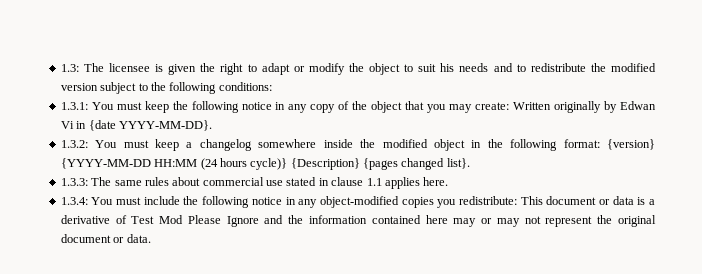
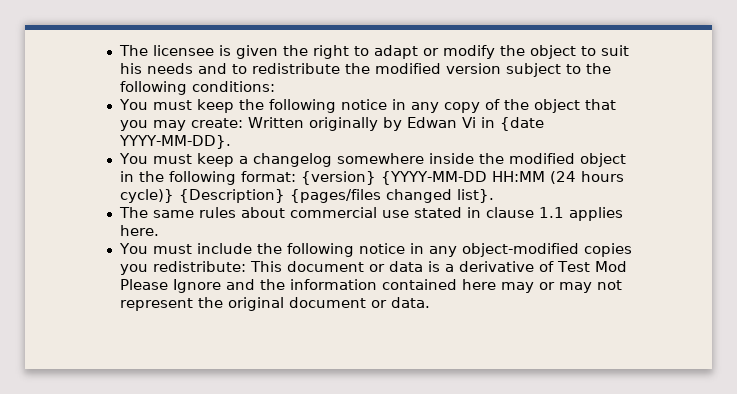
- 1.3: The licensee is given the right to adapt or modify the object to suit his needs and to redistribute the modified version subject to the following conditions:
+ The licensee is given the right to adapt or modify the object to suit his needs and to redistribute the modified version subject to the following conditions:
- 1.3.1: You must keep the following notice in any copy of the object that you may create: Written originally by Edwan Vi in {date YYYY-MM-DD}.
+ You must keep the following notice in any copy of the object that you may create: Written originally by Edwan Vi in {date YYYY-MM-DD}.
- 1.3.2: You must keep a changelog somewhere inside the modified object in the following format: {version} {YYYY-MM-DD HH:MM (24 hours cycle)} {Description} {pages changed list}.
+ You must keep a changelog somewhere inside the modified object in the following format: {version} {YYYY-MM-DD HH:MM (24 hours cycle)} {Description} {pages/files changed list}.
- 1.3.3: The same rules about commercial use stated in clause 1.1 applies here.
+ The same rules about commercial use stated in clause 1.1 applies here.
- 1.3.4: You must include the following notice in any object-modified copies you redistribute: This document or data is a derivative of Test Mod Please Ignore and the information contained here may or may not represent the original document or data.
+ You must include the following notice in any object-modified copies you redistribute: This document or data is a derivative of Test Mod Please Ignore and the information contained here may or may not represent the original document or data.

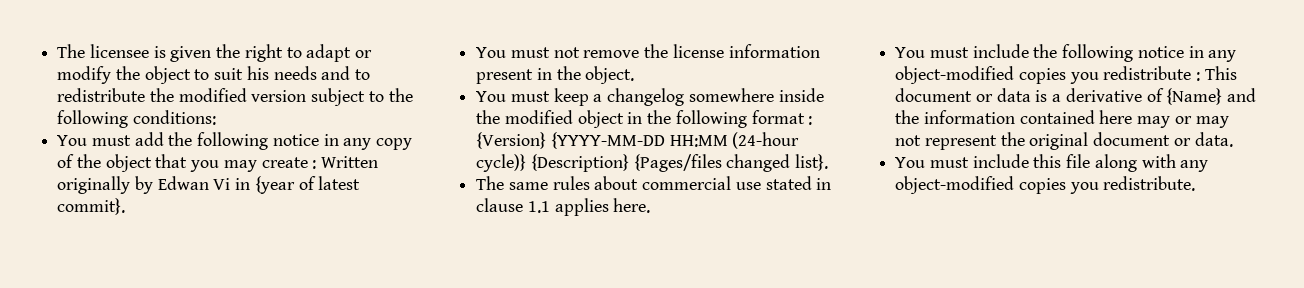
- You must keep the following notice in any copy of the object that you may create: Written originally by Edwan Vi in {date YYYY-MM-DD}.
+ You must add the following notice in any copy of the object that you may create : Written originally by Edwan Vi in {year of latest commit}.
+ You must not remove the license information present in the object.
- You must keep a changelog somewhere inside the modified object in the following format: {version} {YYYY-MM-DD HH:MM (24 hours cycle)} {Description} {pages/files changed list}.
+ You must keep a changelog somewhere inside the modified object in the following format : {Version} {YYYY-MM-DD HH:MM (24-hour cycle)} {Description} {Pages/files changed list}.
- You must include the following notice in any object-modified copies you redistribute: This document or data is a derivative of Test Mod Please Ignore and the information contained here may or may not represent the original document or data.
+ You must include the following notice in any object-modified copies you redistribute : This document or data is a derivative of {Name} and the information contained here may or may not represent the original document or data.
+ You must include this file along with any object-modified copies you redistribute.

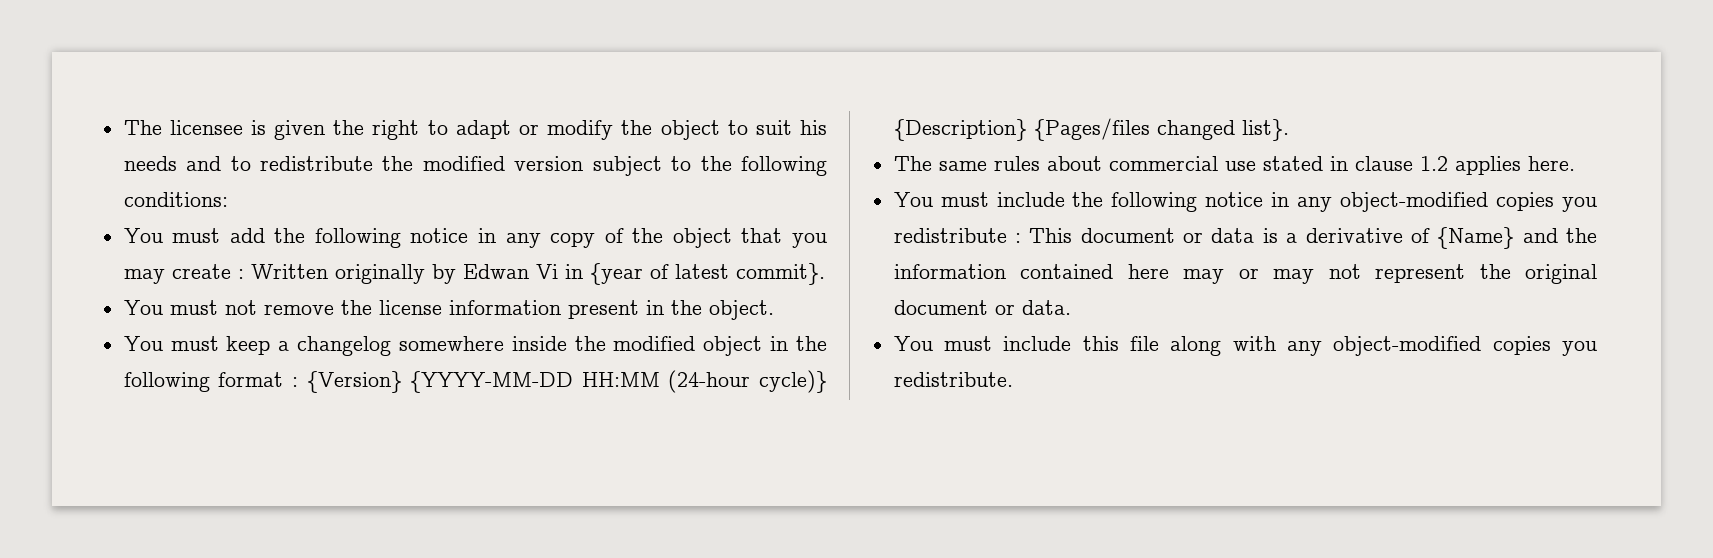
- The same rules about commercial use stated in clause 1.1 applies here.
+ The same rules about commercial use stated in clause 1.2 applies here.

